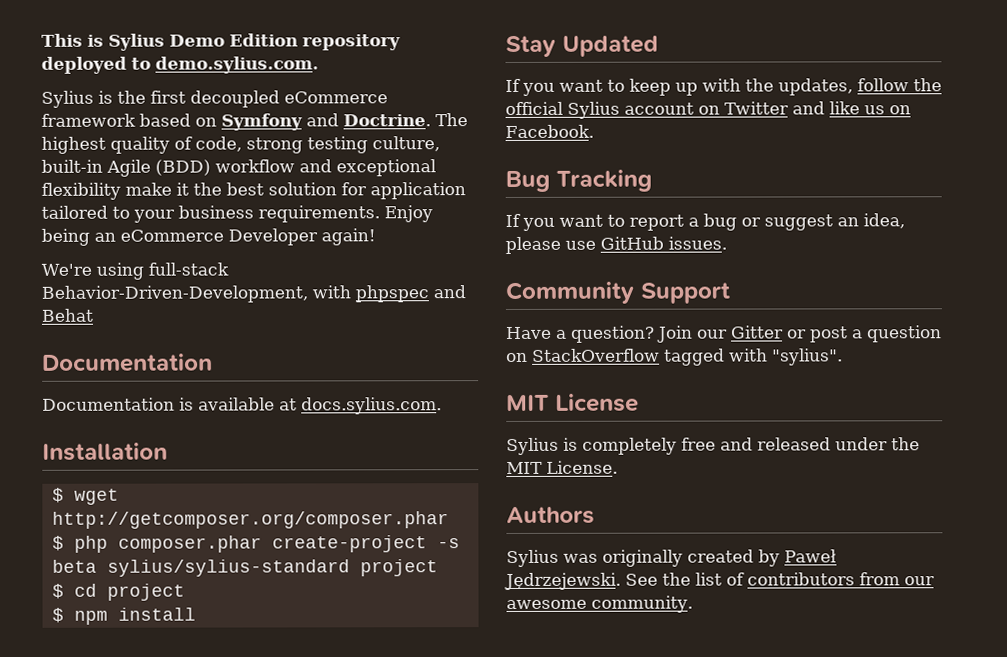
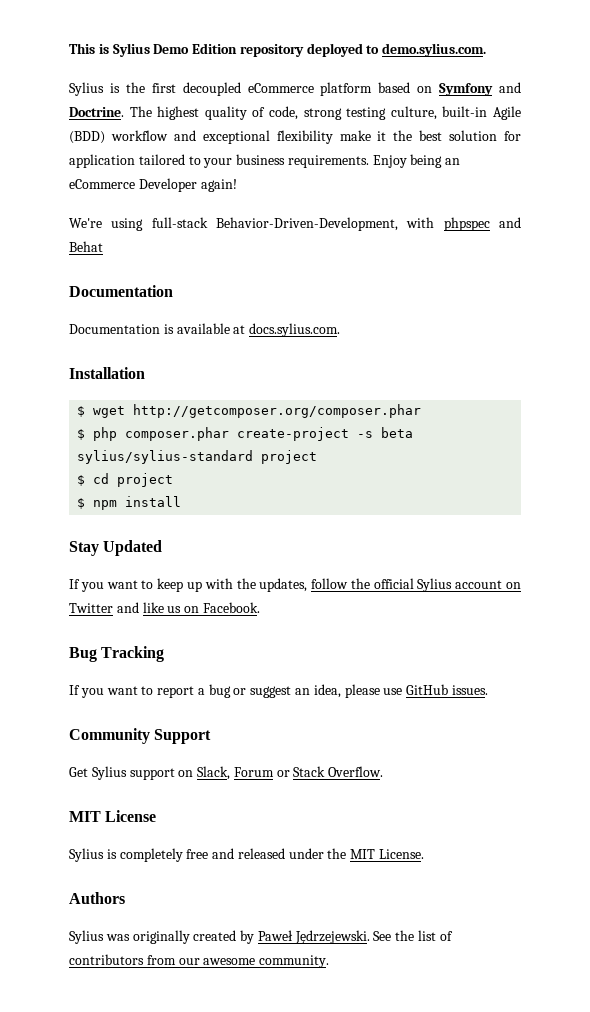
- Sylius is the first decoupled eCommerce framework based on Symfony and Doctrine.
+ Sylius is the first decoupled eCommerce platform based on Symfony and Doctrine.
- Have a question? Join our Gitter or post a question on StackOverflow tagged with "sylius".
+ Get Sylius support on Slack, Forum or Stack Overflow.

